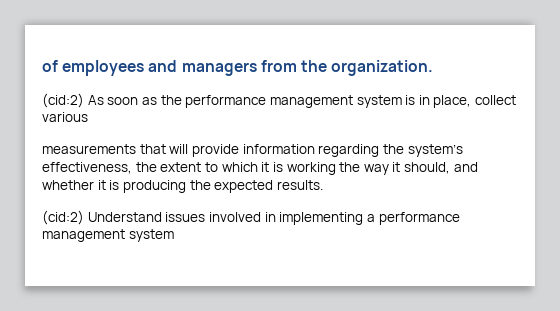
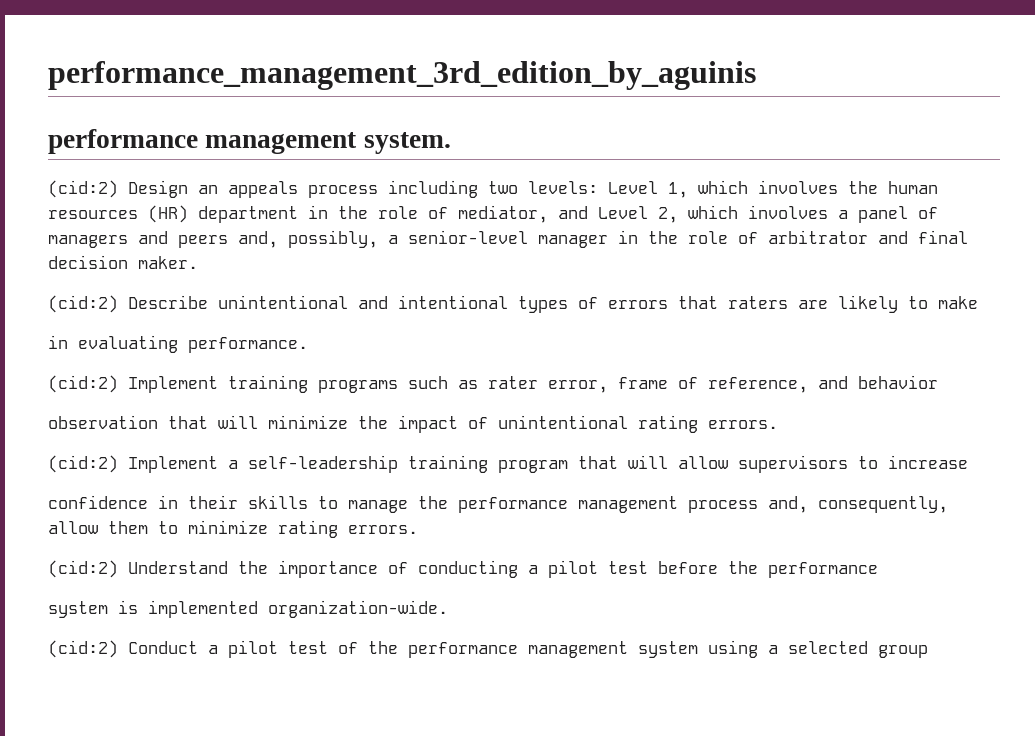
- of employees and managers from the organization.
- (cid:2) As soon as the performance management system is in place, collect various
- measurements that will provide information regarding the system’s effectiveness, the extent to which it is working the way it should, and whether it is producing the expected results.
- (cid:2) Understand issues involved in implementing a performance management system
+ performance_management_3rd_edition_by_aguinis
+ performance management system.
+ (cid:2) Design an appeals process including two levels: Level 1, which involves the human resources (HR) department in the role of mediator, and Level 2, which involves a panel of managers and peers and, possibly, a senior-level manager in the role of arbitrator and final decision maker.
+ (cid:2) Describe unintentional and intentional types of errors that raters are likely to make
+ in evaluating performance.
+ (cid:2) Implement training programs such as rater error, frame of reference, and behavior
+ observation that will minimize the impact of unintentional rating errors.
+ (cid:2) Implement a self-leadership training program that will allow supervisors to increase
+ confidence in their skills to manage the performance management process and, consequently, allow them to minimize rating errors.
+ (cid:2) Understand the importance of conducting a pilot test before the performance
+ system is implemented organization-wide.
+ (cid:2) Conduct a pilot test of the performance management system using a selected group

